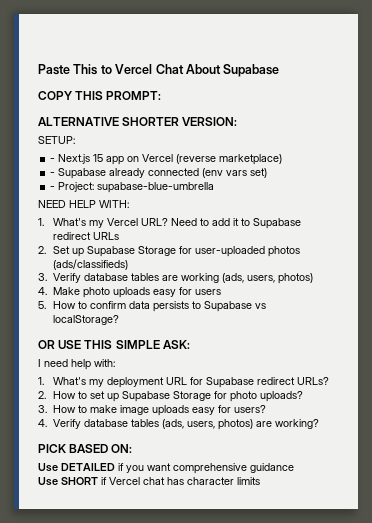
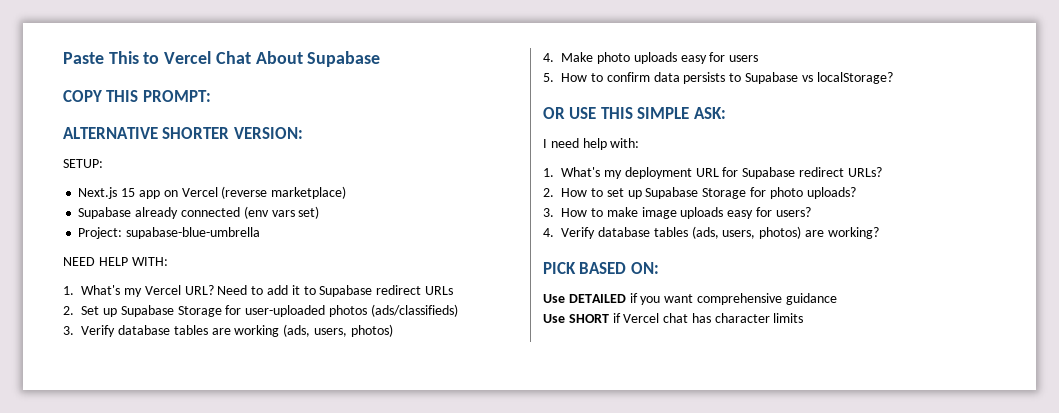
- - Next.js 15 app on Vercel (reverse marketplace)
+ Next.js 15 app on Vercel (reverse marketplace)
- - Supabase already connected (env vars set)
+ Supabase already connected (env vars set)
- - Project: supabase-blue-umbrella
+ Project: supabase-blue-umbrella

